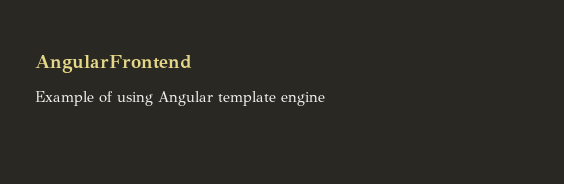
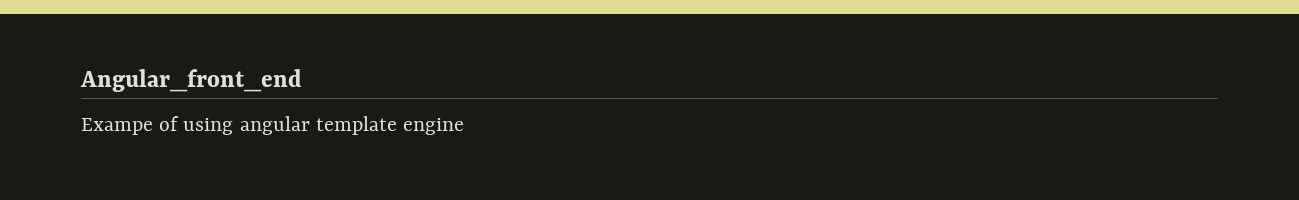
- AngularFrontend
- Example of using Angular template engine
+ Angular_front_end
+ Exampe of using angular template engine

